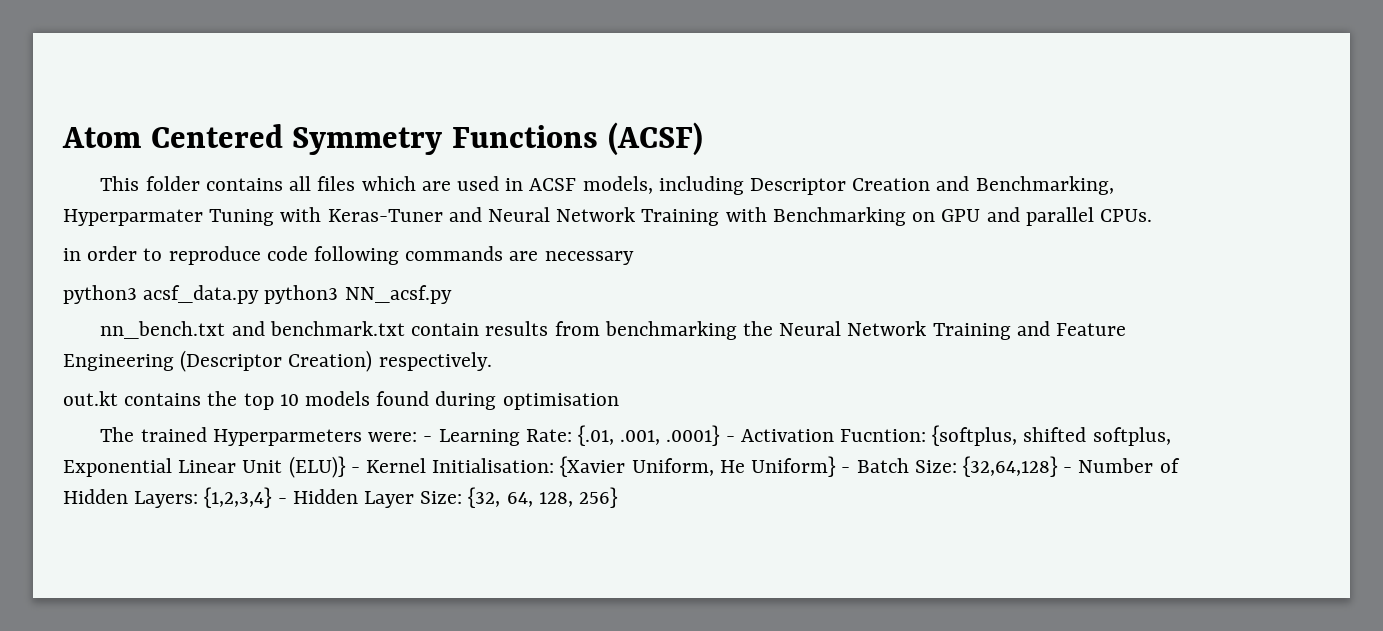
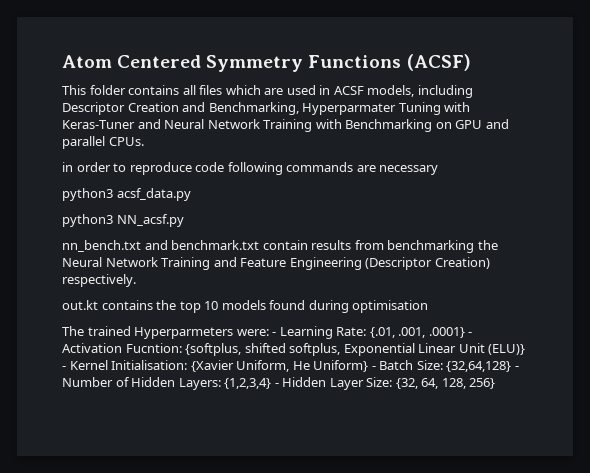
- python3 acsf_data.py python3 NN_acsf.py
+ python3 acsf_data.py
+ python3 NN_acsf.py

